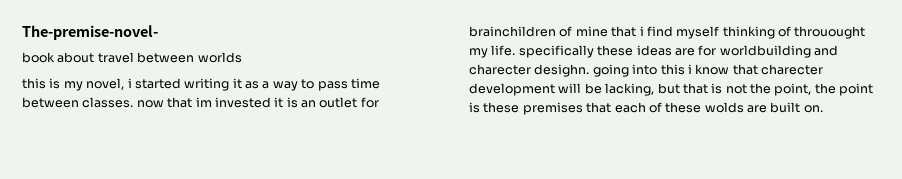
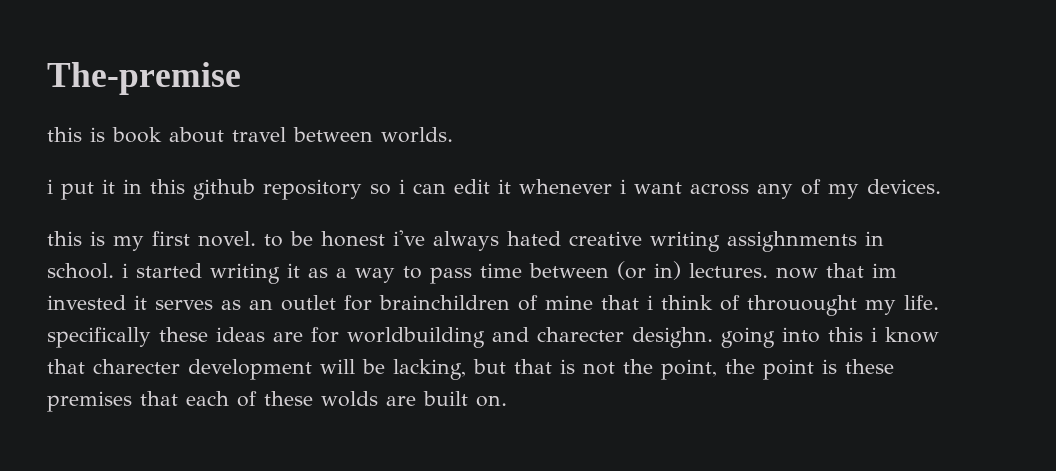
- The-premise-novel-
- book about travel between worlds
- this is my novel, i started writing it as a way to pass time between classes. now that im invested it is an outlet for brainchildren of mine that i find myself thinking of throuought my life. specifically these ideas are for worldbuilding and charecter desighn. going into this i know that charecter development will be lacking, but that is not the point, the point is these premises that each of these wolds are built on.
+ The-premise
+ this is book about travel between worlds.
+ i put it in this github repository so i can edit it whenever i want across any of my devices.
+ this is my first novel. to be honest i've always hated creative writing assighnments in school. i started writing it as a way to pass time between (or in) lectures. now that im invested it serves as an outlet for brainchildren of mine that i think of throuought my life. specifically these ideas are for worldbuilding and charecter desighn. going into this i know that charecter development will be lacking, but that is not the point, the point is these premises that each of these wolds are built on.

